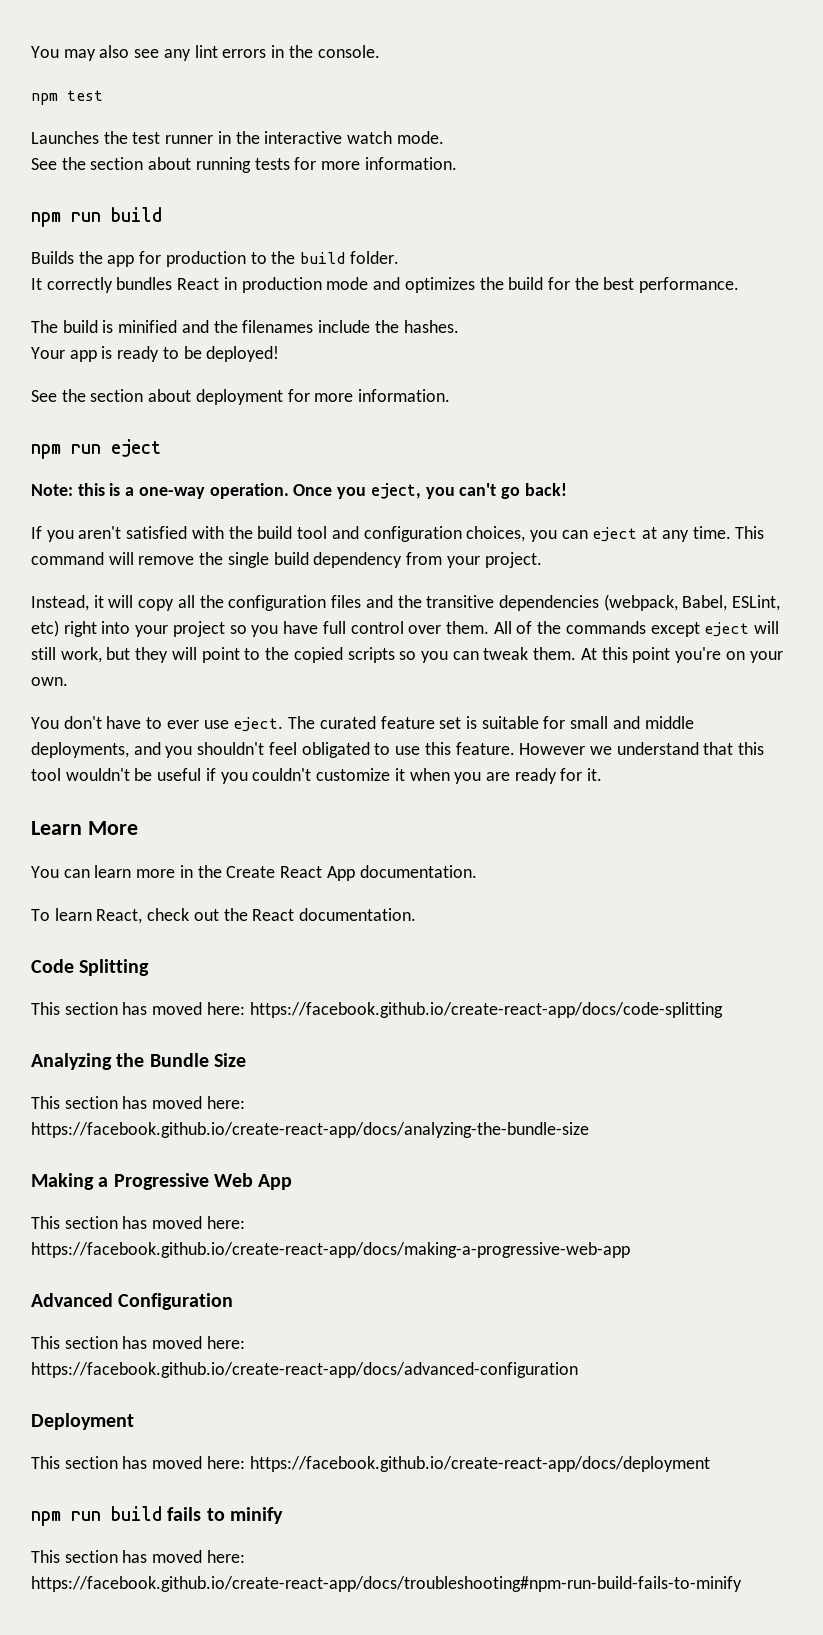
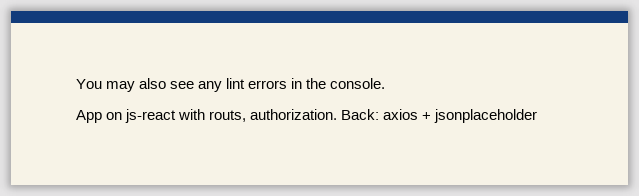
- npm test
- Launches the test runner in the interactive watch mode.
- See the section about running tests for more information.
- npm run build
- Builds the app for production to the build folder.
- It correctly bundles React in production mode and optimizes the build for the best performance.
- The build is minified and the filenames include the hashes.
- Your app is ready to be deployed!
- See the section about deployment for more information.
- npm run eject
- Note: this is a one-way operation. Once you eject, you can't go back!
- If you aren't satisfied with the build tool and configuration choices, you can eject at any time. This command will remove the single build dependency from your project.
- Instead, it will copy all the configuration files and the transitive dependencies (webpack, Babel, ESLint, etc) right into your project so you have full control over them. All of the commands except eject will still work, but they will point to the copied scripts so you can tweak them. At this point you're on your own.
- You don't have to ever use eject. The curated feature set is suitable for small and middle deployments, and you shouldn't feel obligated to use this feature. However we understand that this tool wouldn't be useful if you couldn't customize it when you are ready for it.
- Learn More
- You can learn more in the Create React App documentation.
- To learn React, check out the React documentation.
- Code Splitting
- This section has moved here: https://facebook.github.io/create-react-app/docs/code-splitting
- Analyzing the Bundle Size
- This section has moved here: https://facebook.github.io/create-react-app/docs/analyzing-the-bundle-size
- Making a Progressive Web App
- This section has moved here: https://facebook.github.io/create-react-app/docs/making-a-progressive-web-app
- Advanced Configuration
- This section has moved here: https://facebook.github.io/create-react-app/docs/advanced-configuration
- Deployment
- This section has moved here: https://facebook.github.io/create-react-app/docs/deployment
- npm run build fails to minify
- This section has moved here: https://facebook.github.io/create-react-app/docs/troubleshooting#npm-run-build-fails-to-minify
+ App on js-react with routs, authorization. Back: axios + jsonplaceholder

